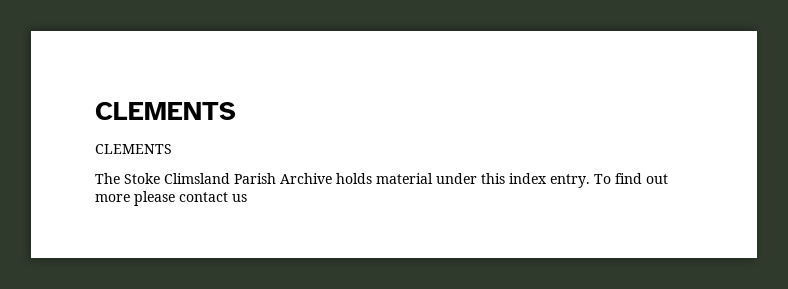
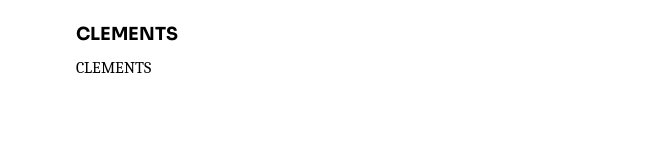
- The Stoke Climsland Parish Archive holds material under this index entry. To find out more please contact us

